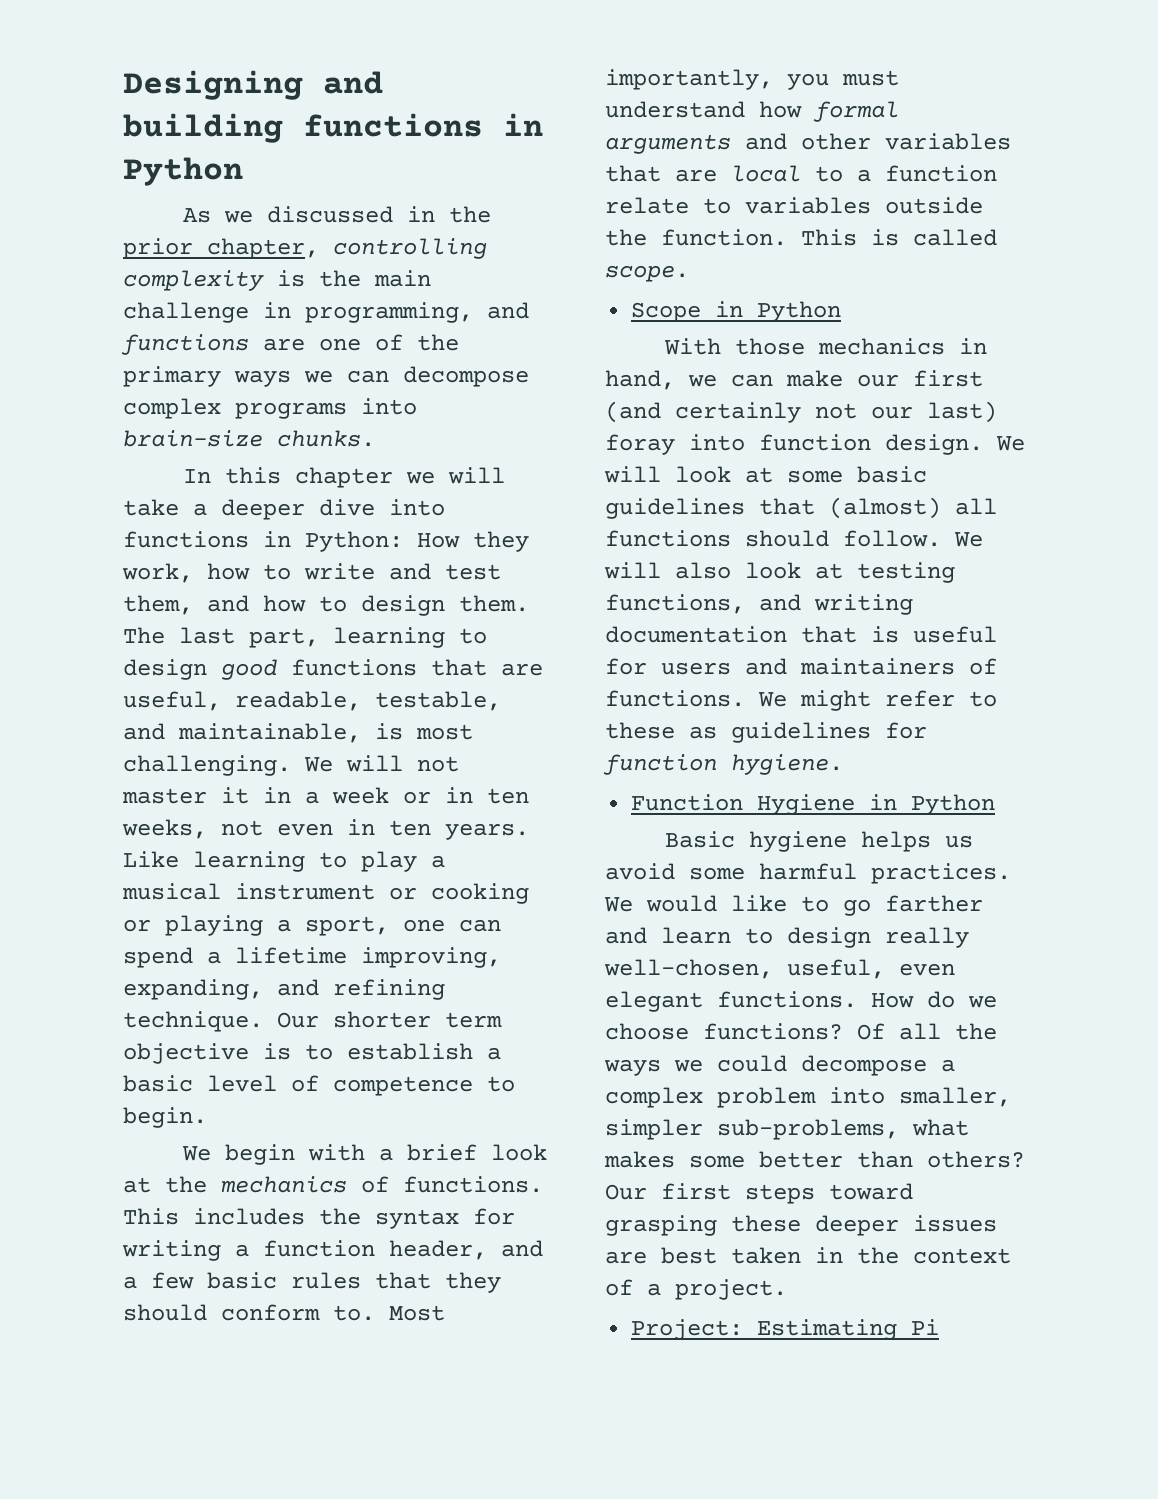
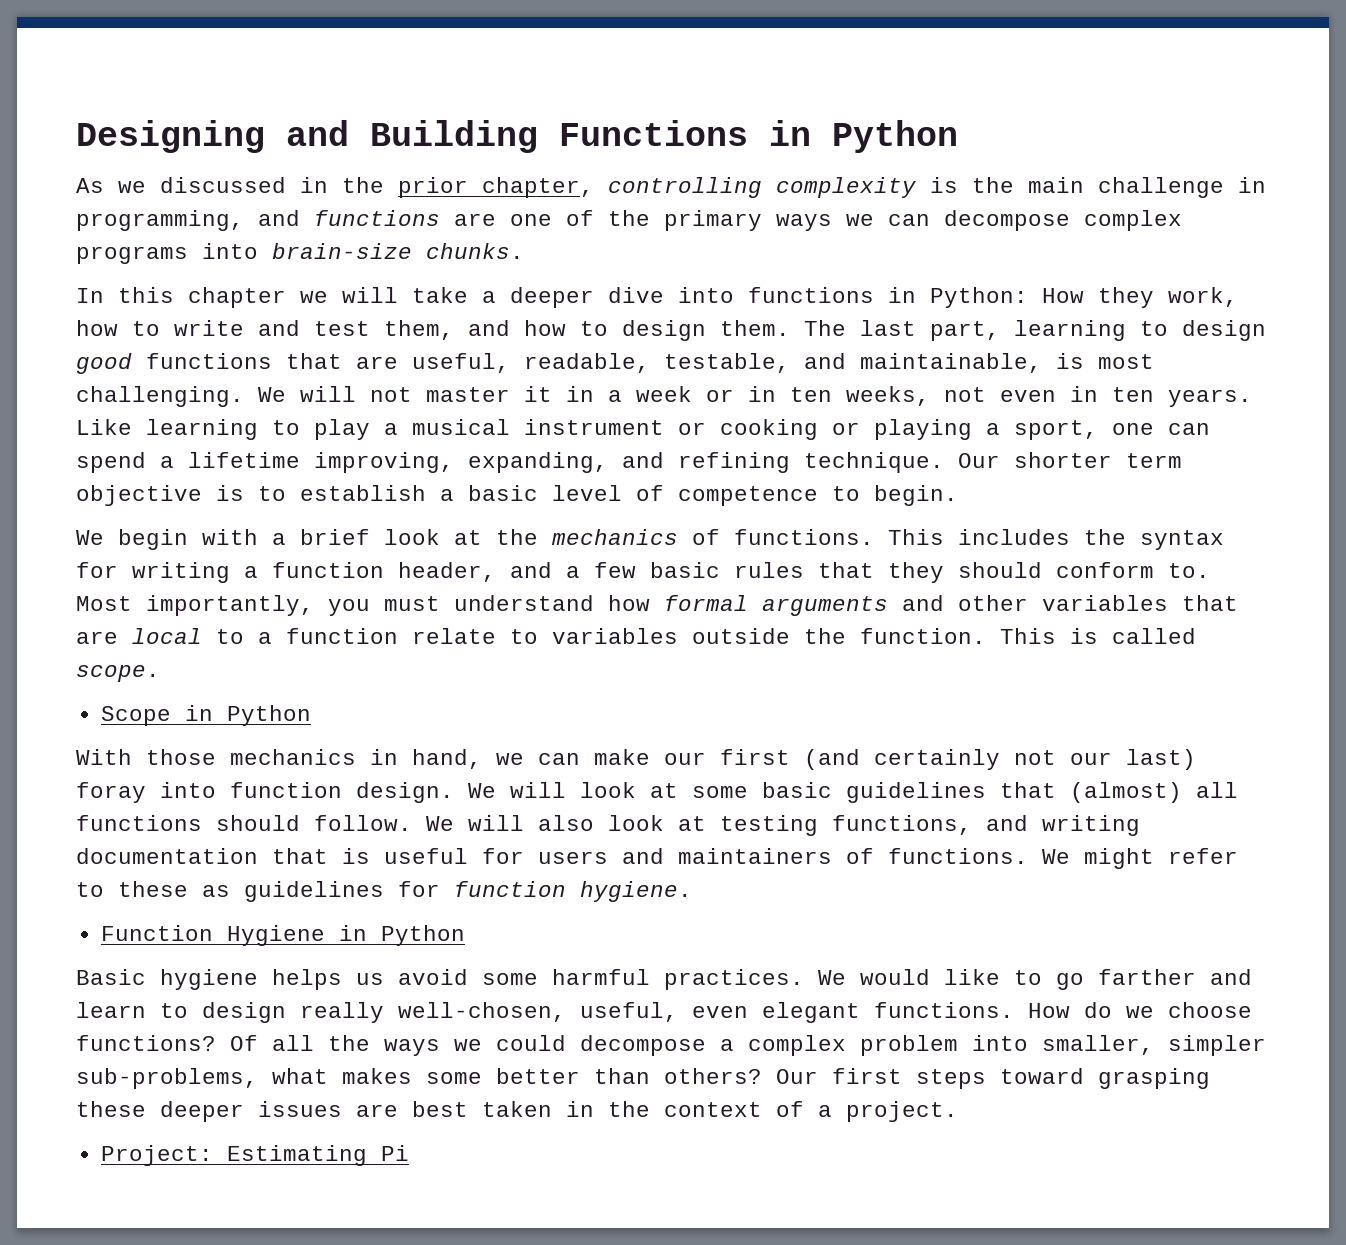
- Designing and building functions in Python
+ Designing and Building Functions in Python

